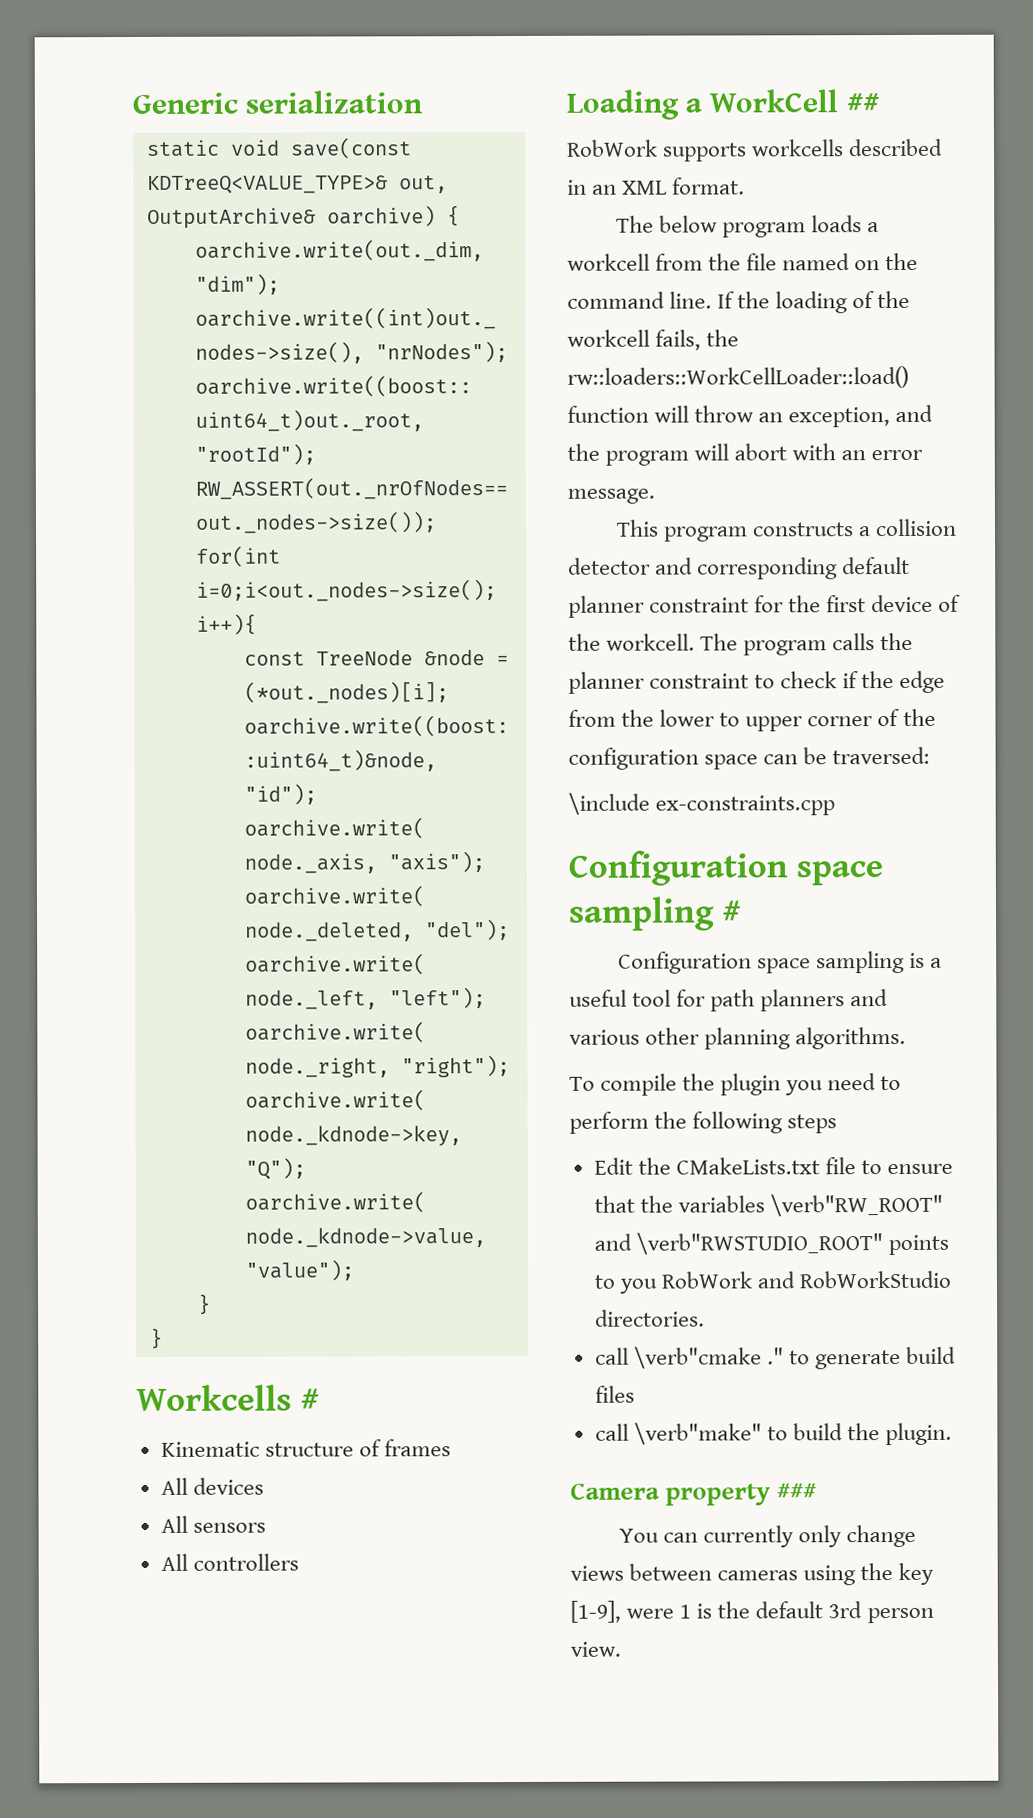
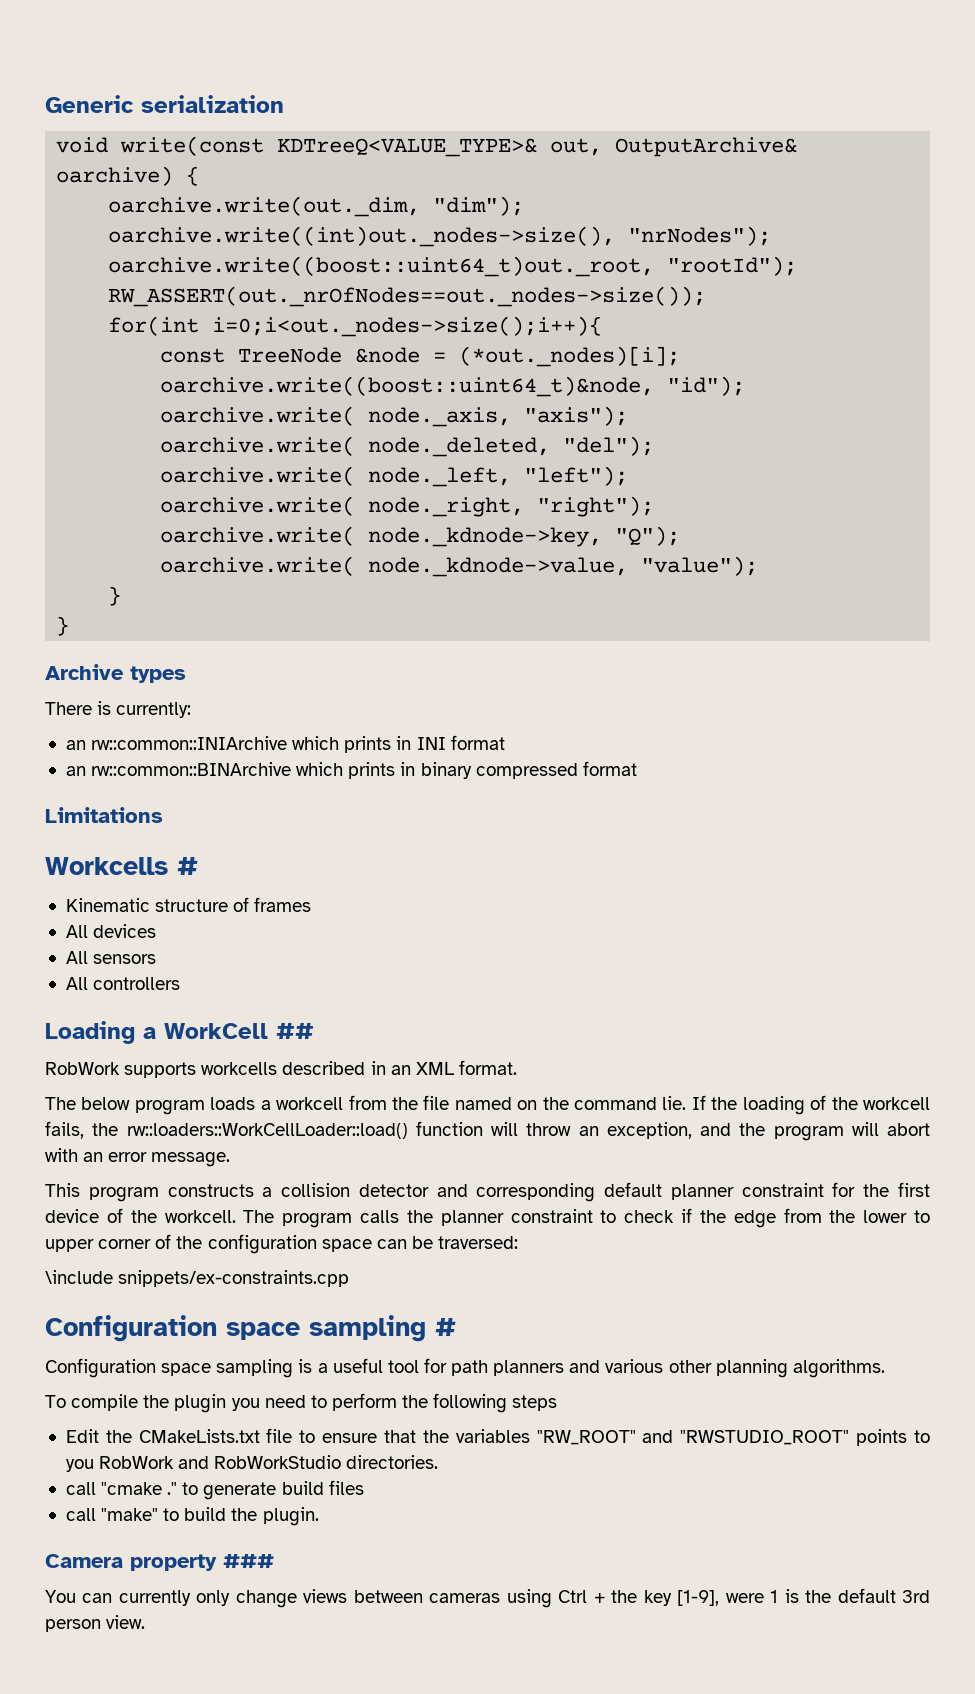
- static void save(const KDTreeQ<VALUE_TYPE>& out, OutputArchive& oarchive) {
+ void write(const KDTreeQ<VALUE_TYPE>& out, OutputArchive& oarchive) {
+ Archive types
+ There is currently:
+ an rw::common::INIArchive which prints in INI format
+ an rw::common::BINArchive which prints in binary compressed format
+ Limitations
- The below program loads a workcell from the file named on the command line.
+ The below program loads a workcell from the file named on the command lie.
- \include ex-constraints.cpp
+ \include snippets/ex-constraints.cpp
- Edit the CMakeLists.txt file to ensure that the variables \verb"RW_ROOT" and \verb"RWSTUDIO_ROOT" points to you RobWork and RobWorkStudio directories.
+ Edit the CMakeLists.txt file to ensure that the variables "RW_ROOT" and "RWSTUDIO_ROOT" points to you RobWork and RobWorkStudio directories.
- call \verb"cmake ." to generate build files
+ call "cmake ." to generate build files
- call \verb"make" to build the plugin.
+ call "make" to build the plugin.
- You can currently only change views between cameras using the key [1-9], were 1 is the default 3rd person view.
+ You can currently only change views between cameras using Ctrl + the key [1-9], were 1 is the default 3rd person view.

